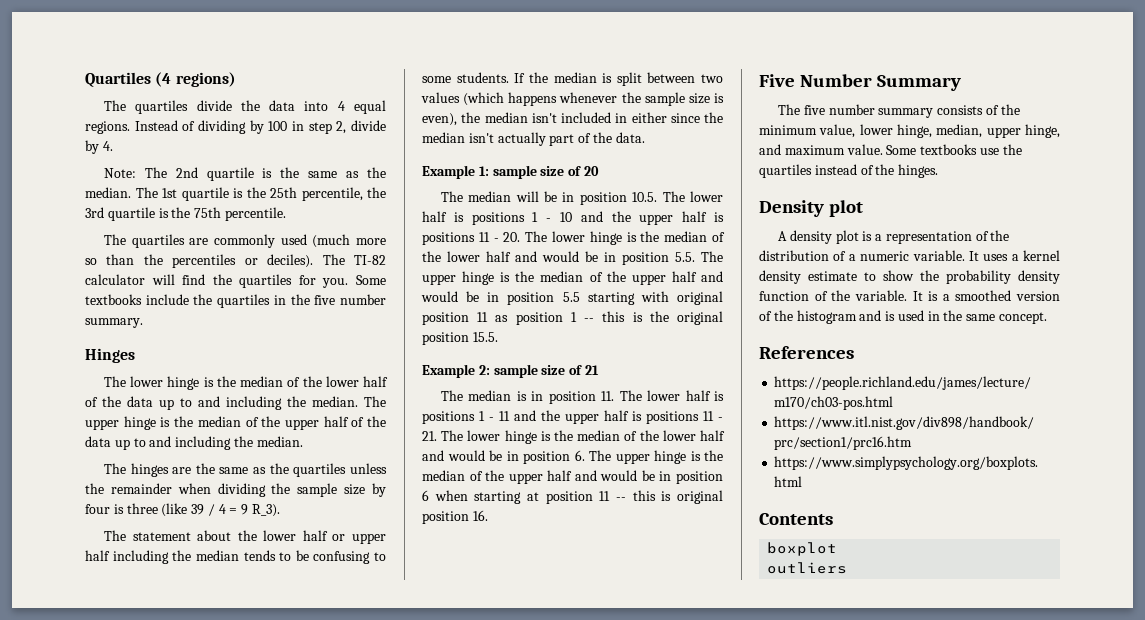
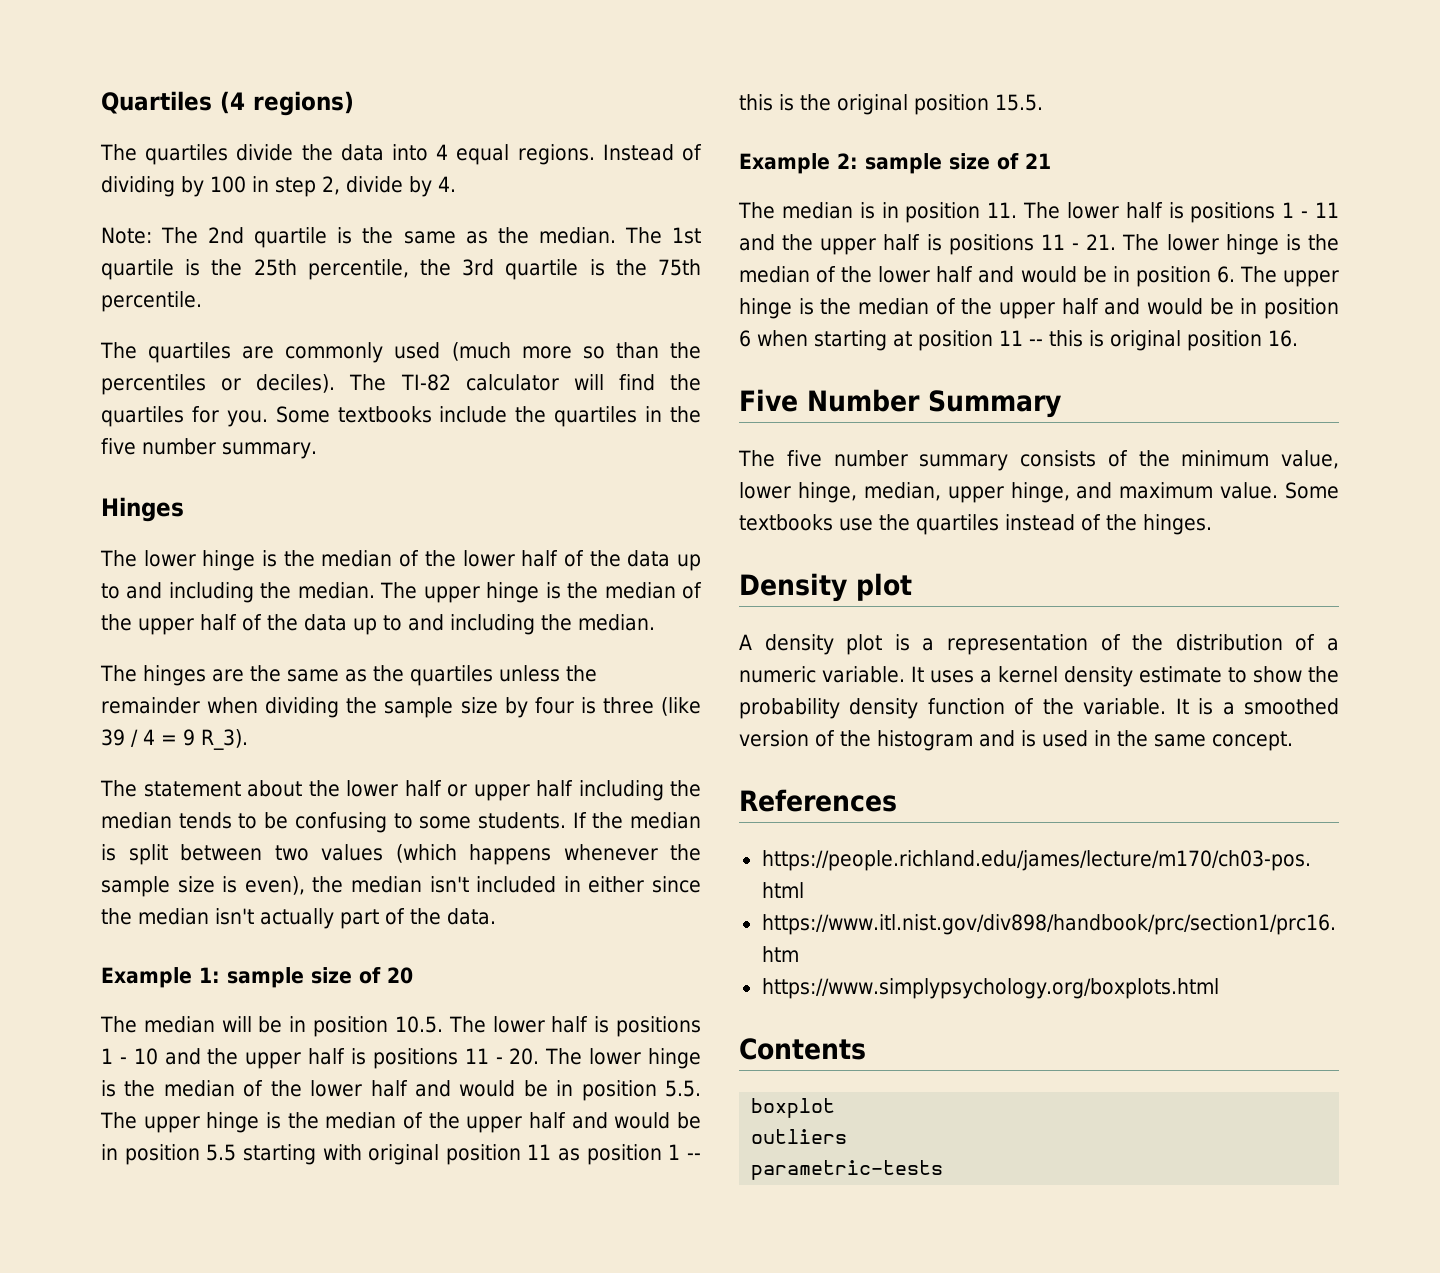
+ parametric-tests

